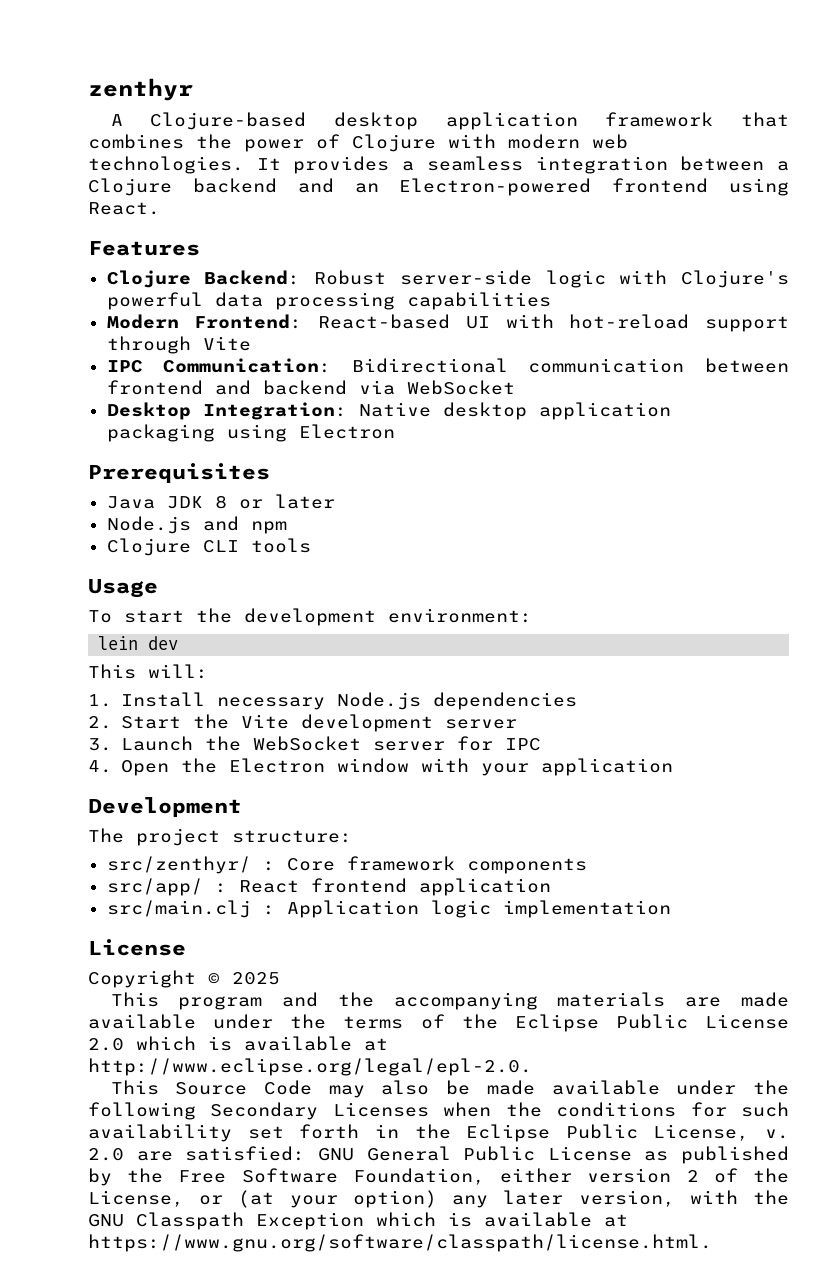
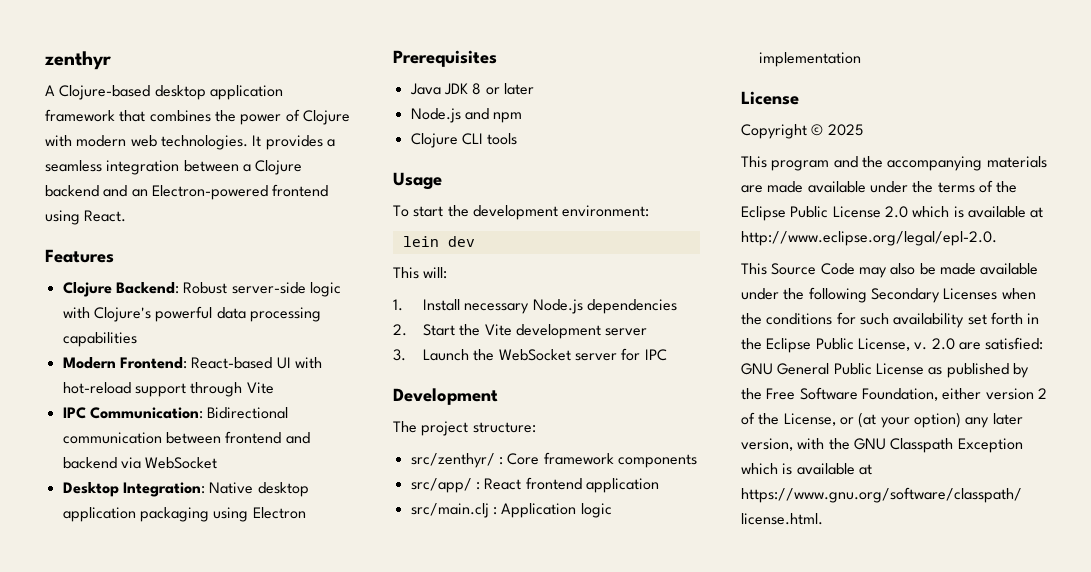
- 4. Open the Electron window with your application

